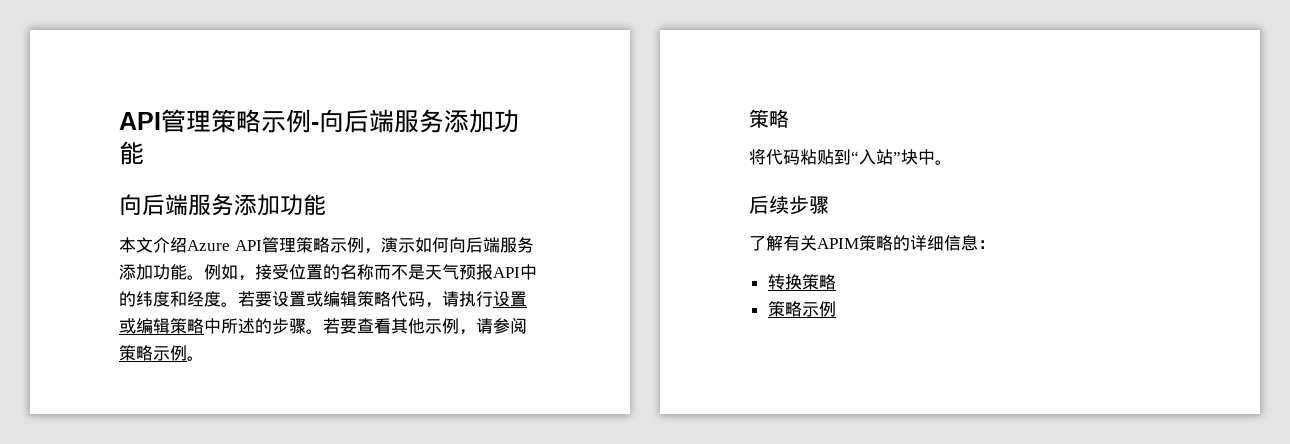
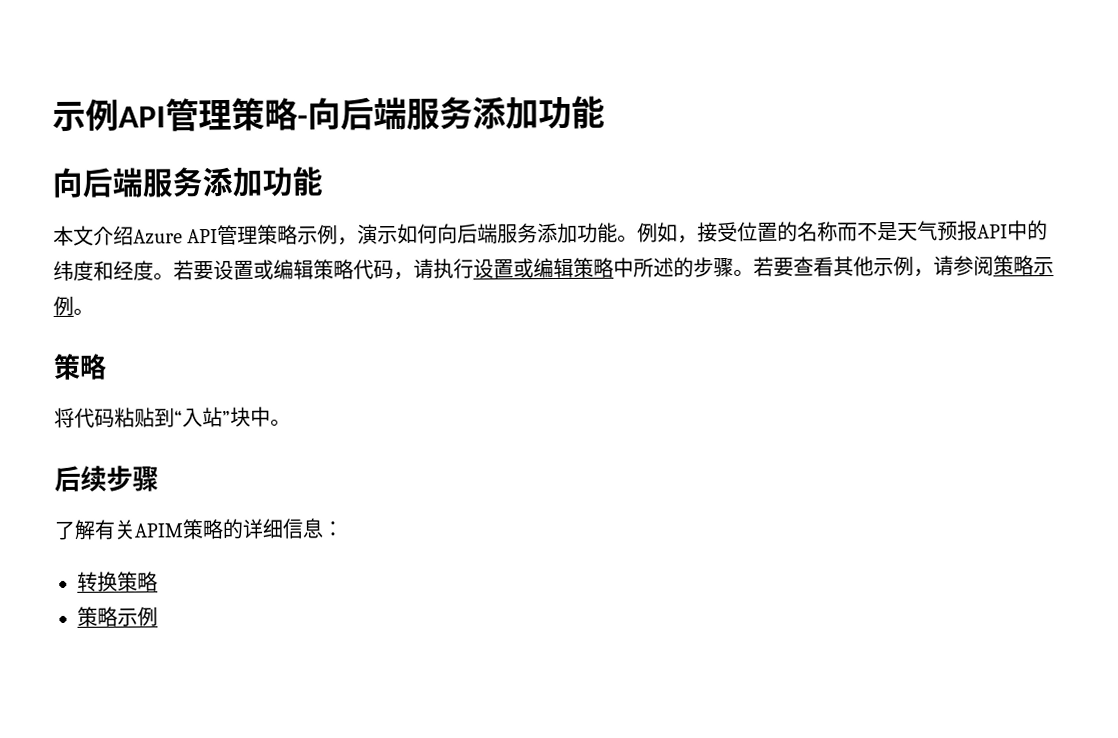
- API管理策略示例-向后端服务添加功能
+ 示例API管理策略-向后端服务添加功能

